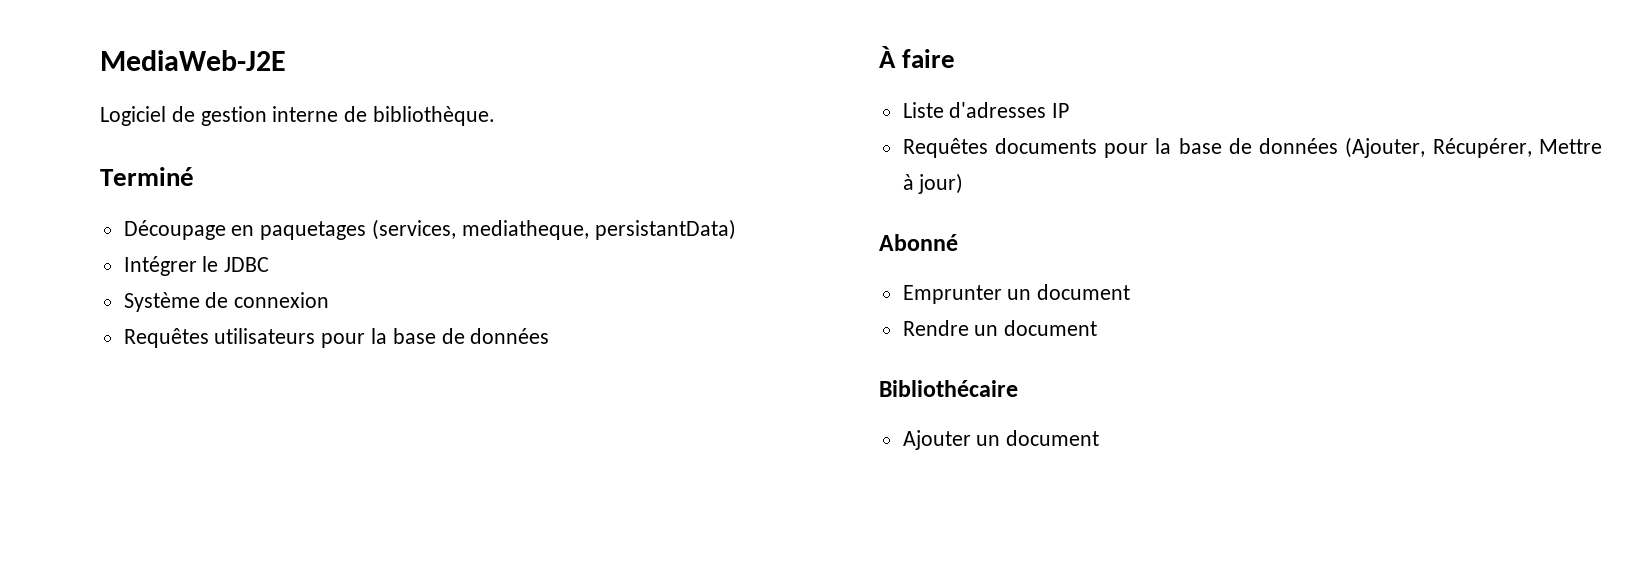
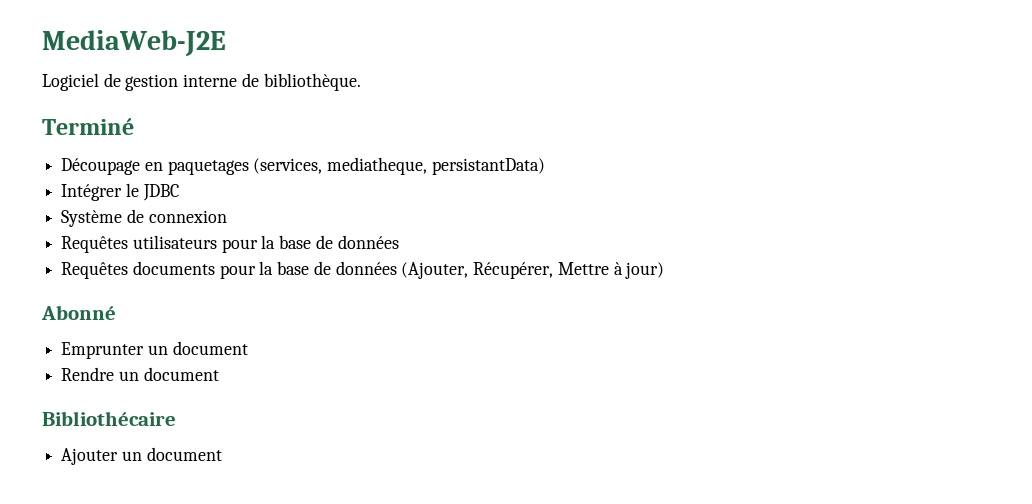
- À faire
- Liste d'adresses IP

